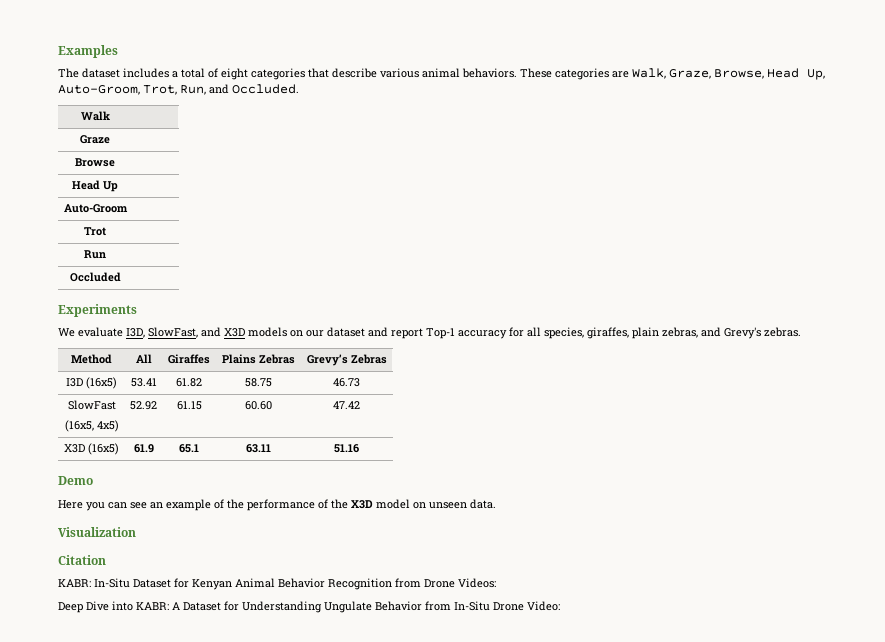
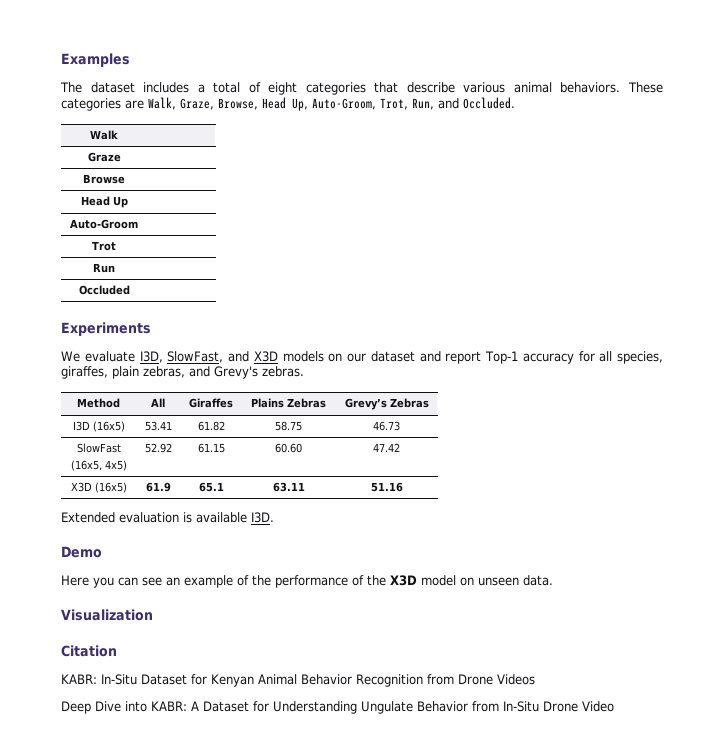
+ Extended evaluation is available I3D.
- KABR: In-Situ Dataset for Kenyan Animal Behavior Recognition from Drone Videos:
+ KABR: In-Situ Dataset for Kenyan Animal Behavior Recognition from Drone Videos
- Deep Dive into KABR: A Dataset for Understanding Ungulate Behavior from In-Situ Drone Video:
+ Deep Dive into KABR: A Dataset for Understanding Ungulate Behavior from In-Situ Drone Video

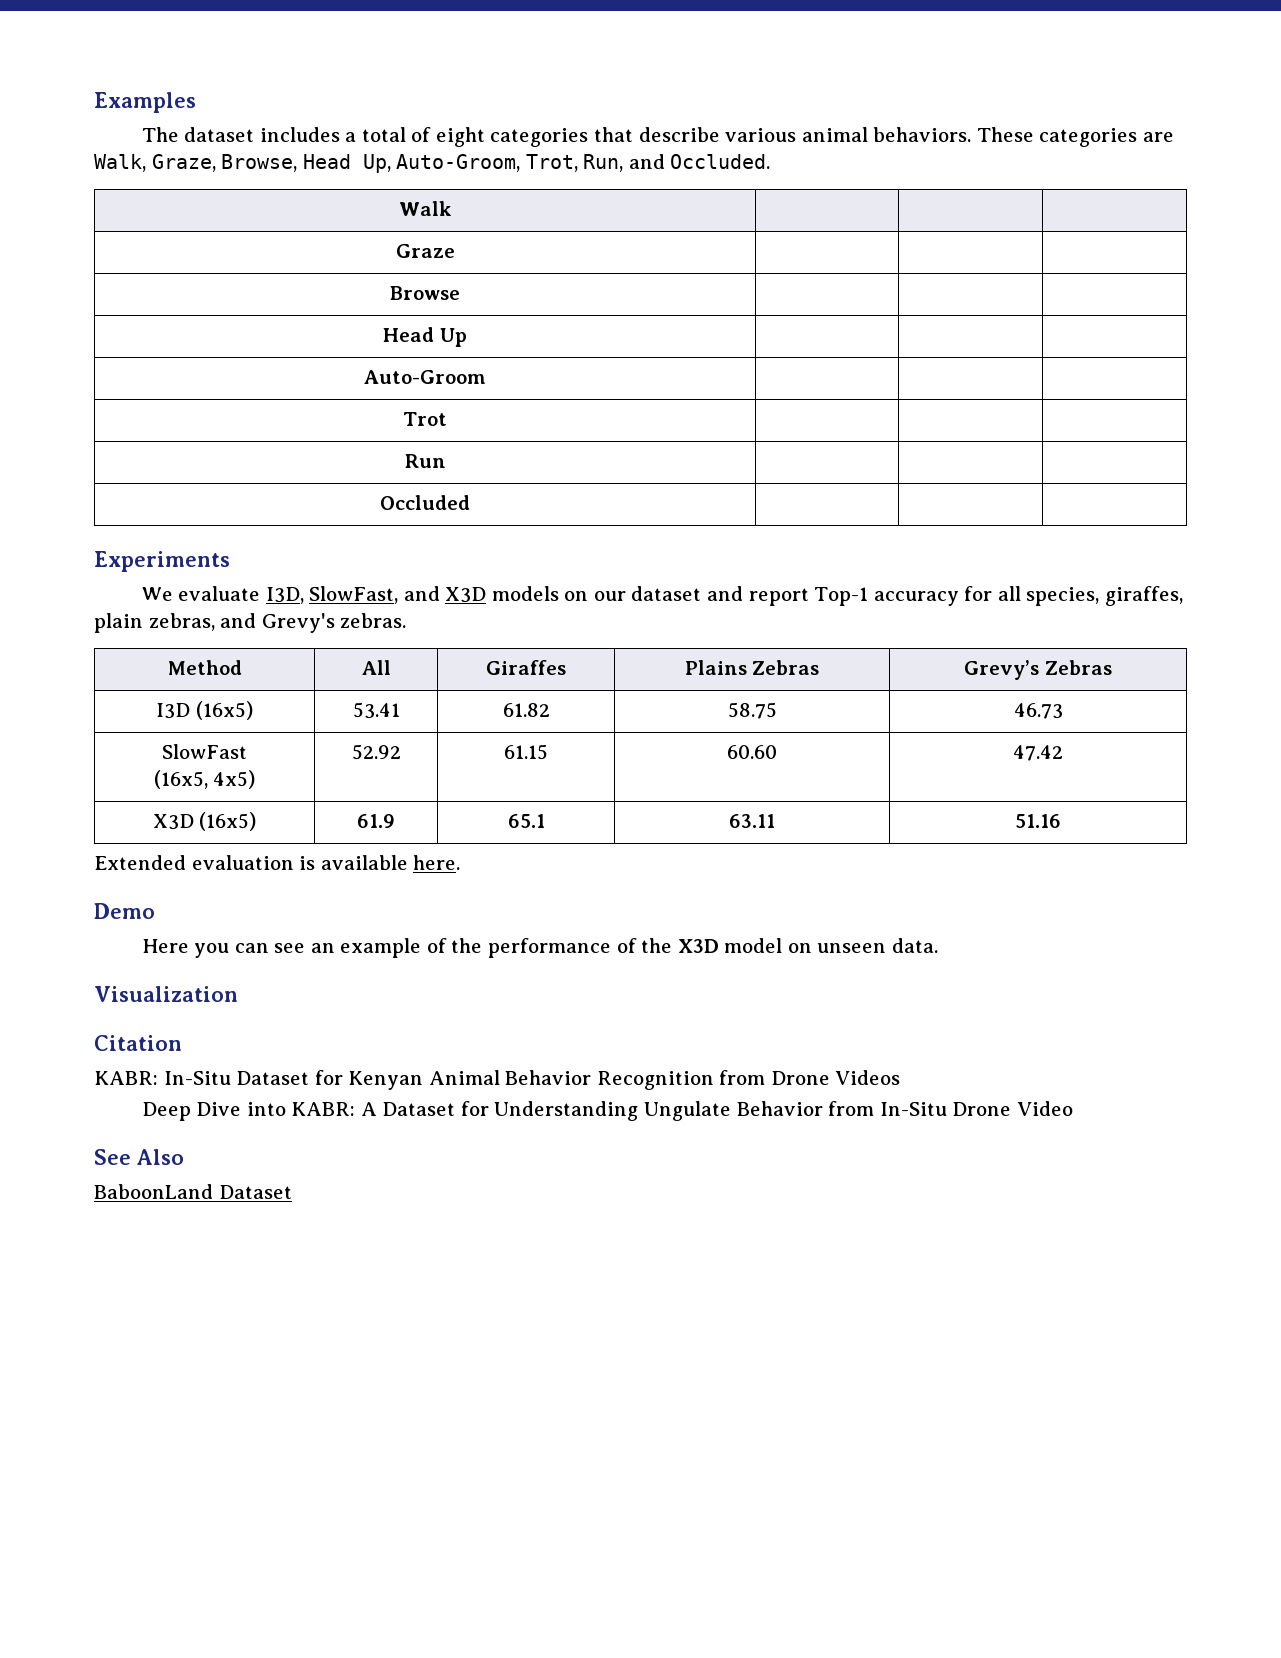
- Extended evaluation is available I3D.
+ Extended evaluation is available here.
+ See Also
+ BaboonLand Dataset

